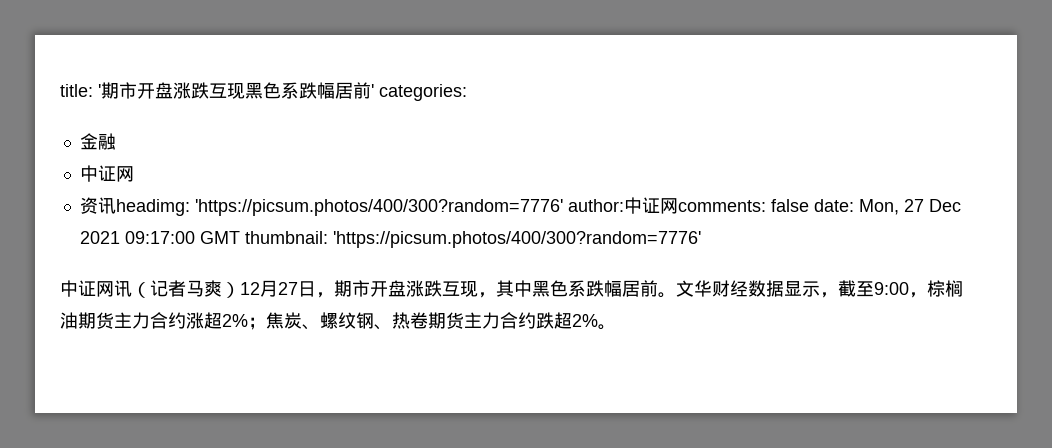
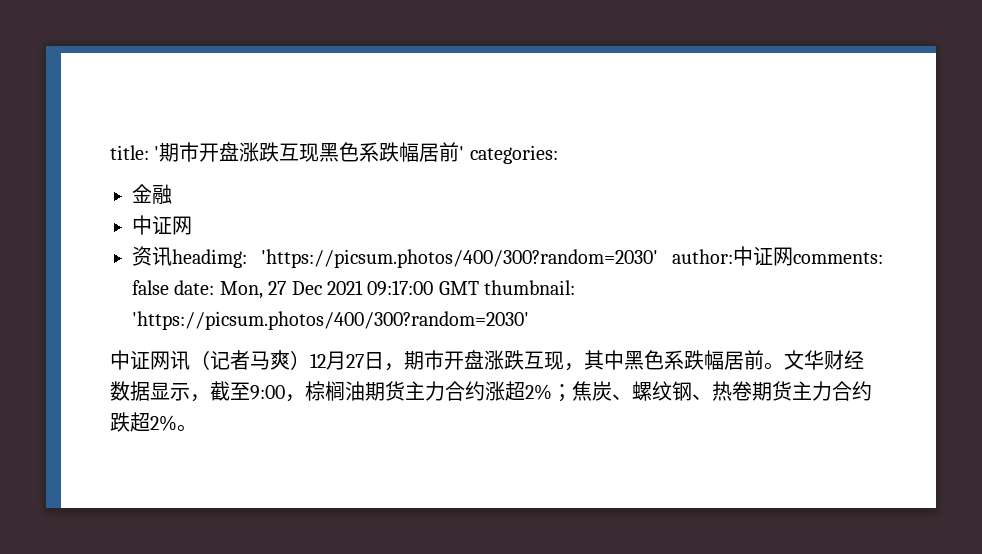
- 资讯headimg: 'https://picsum.photos/400/300?random=7776' author:中证网comments: false date: Mon, 27 Dec 2021 09:17:00 GMT thumbnail: 'https://picsum.photos/400/300?random=7776'
+ 资讯headimg: 'https://picsum.photos/400/300?random=2030' author:中证网comments: false date: Mon, 27 Dec 2021 09:17:00 GMT thumbnail: 'https://picsum.photos/400/300?random=2030'

